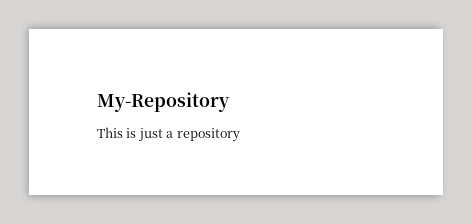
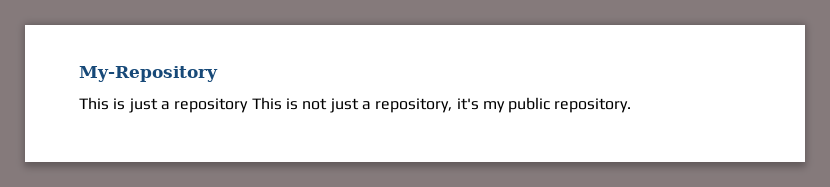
- This is just a repository
+ This is just a repository This is not just a repository, it's my public repository.

